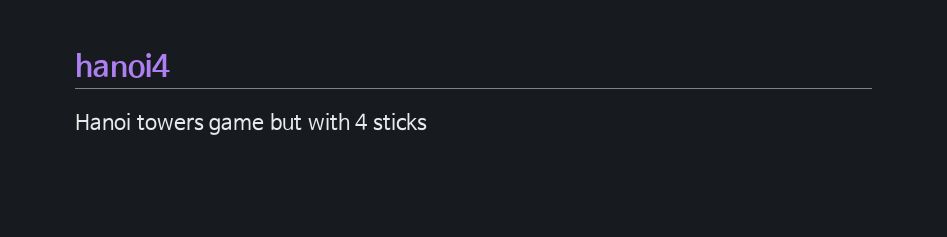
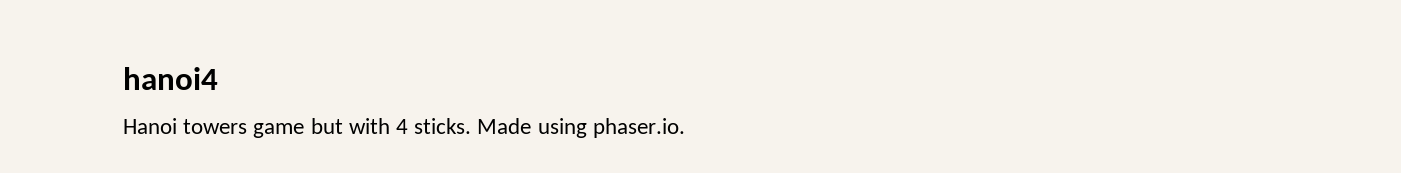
- Hanoi towers game but with 4 sticks
+ Hanoi towers game but with 4 sticks. Made using phaser.io.

